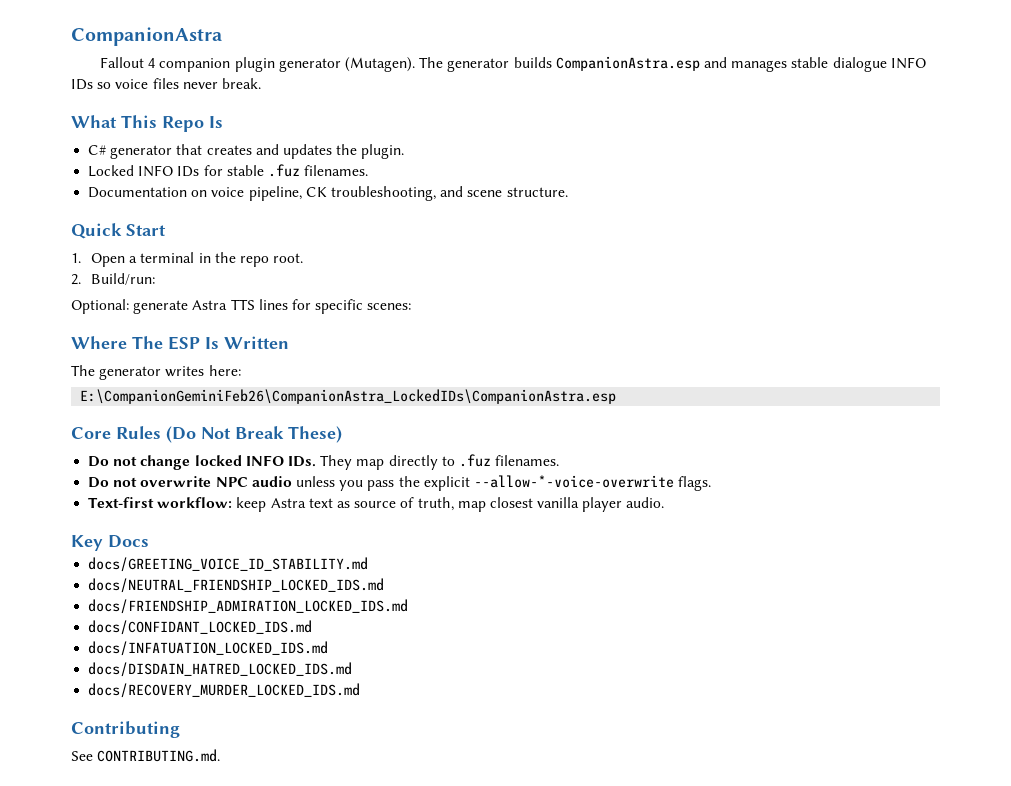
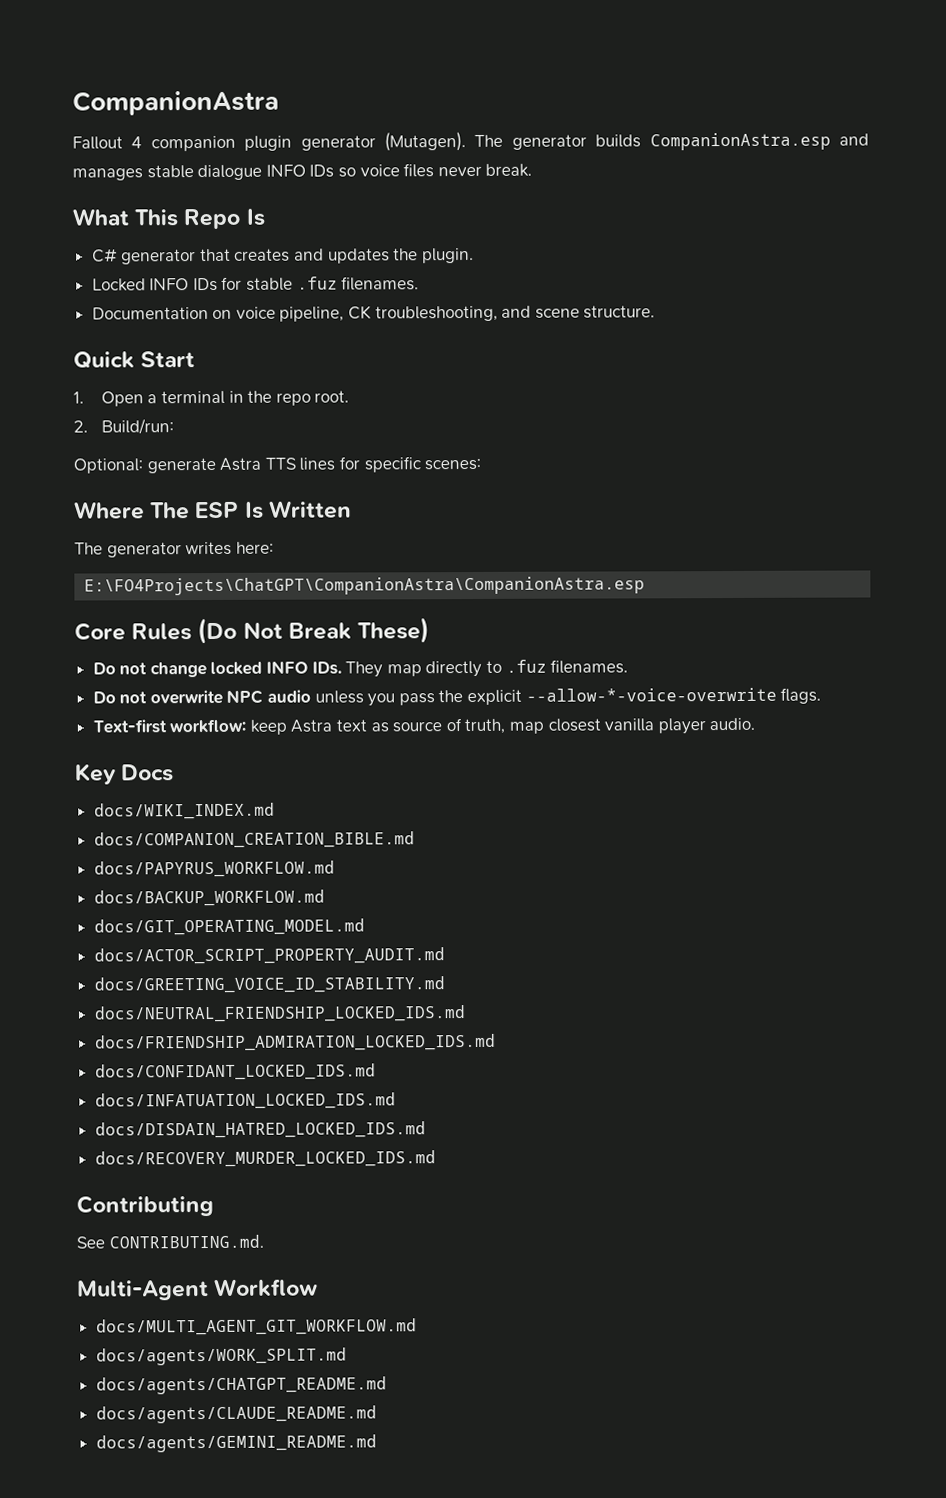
- E:\CompanionGeminiFeb26\CompanionAstra_LockedIDs\CompanionAstra.esp
+ E:\FO4Projects\ChatGPT\CompanionAstra\CompanionAstra.esp
+ docs/WIKI_INDEX.md
+ docs/COMPANION_CREATION_BIBLE.md
+ docs/PAPYRUS_WORKFLOW.md
+ docs/BACKUP_WORKFLOW.md
+ docs/GIT_OPERATING_MODEL.md
+ docs/ACTOR_SCRIPT_PROPERTY_AUDIT.md
+ Multi-Agent Workflow
+ docs/MULTI_AGENT_GIT_WORKFLOW.md
+ docs/agents/WORK_SPLIT.md
+ docs/agents/CHATGPT_README.md
+ docs/agents/CLAUDE_README.md
+ docs/agents/GEMINI_README.md

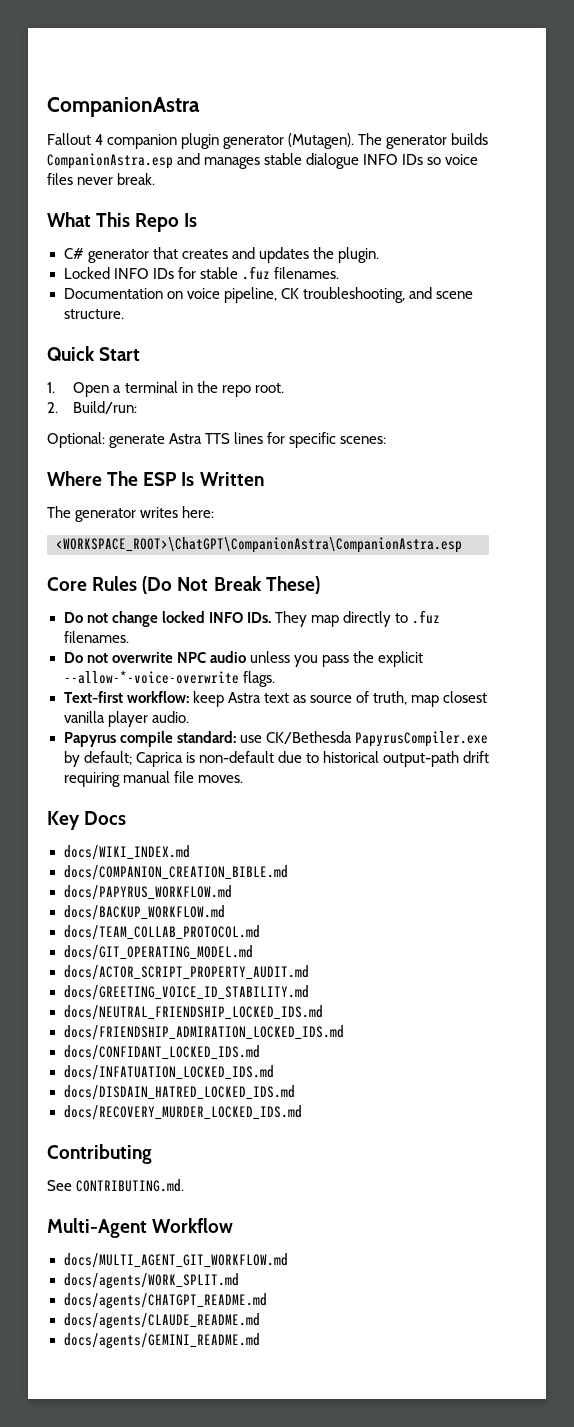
- E:\FO4Projects\ChatGPT\CompanionAstra\CompanionAstra.esp
+ <WORKSPACE_ROOT>\ChatGPT\CompanionAstra\CompanionAstra.esp
+ Papyrus compile standard: use CK/Bethesda PapyrusCompiler.exe by default; Caprica is non-default due to historical output-path drift requiring manual file moves.
+ docs/TEAM_COLLAB_PROTOCOL.md

